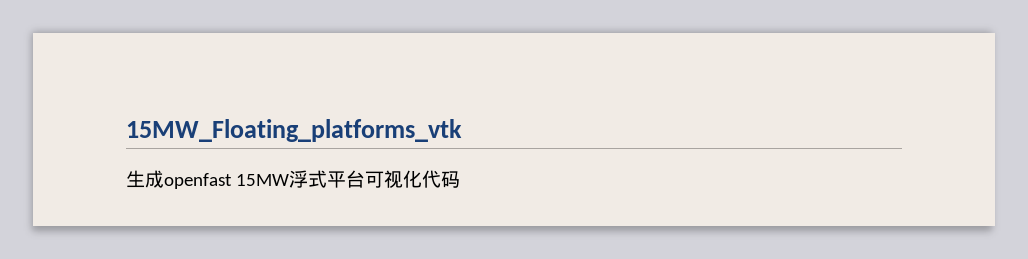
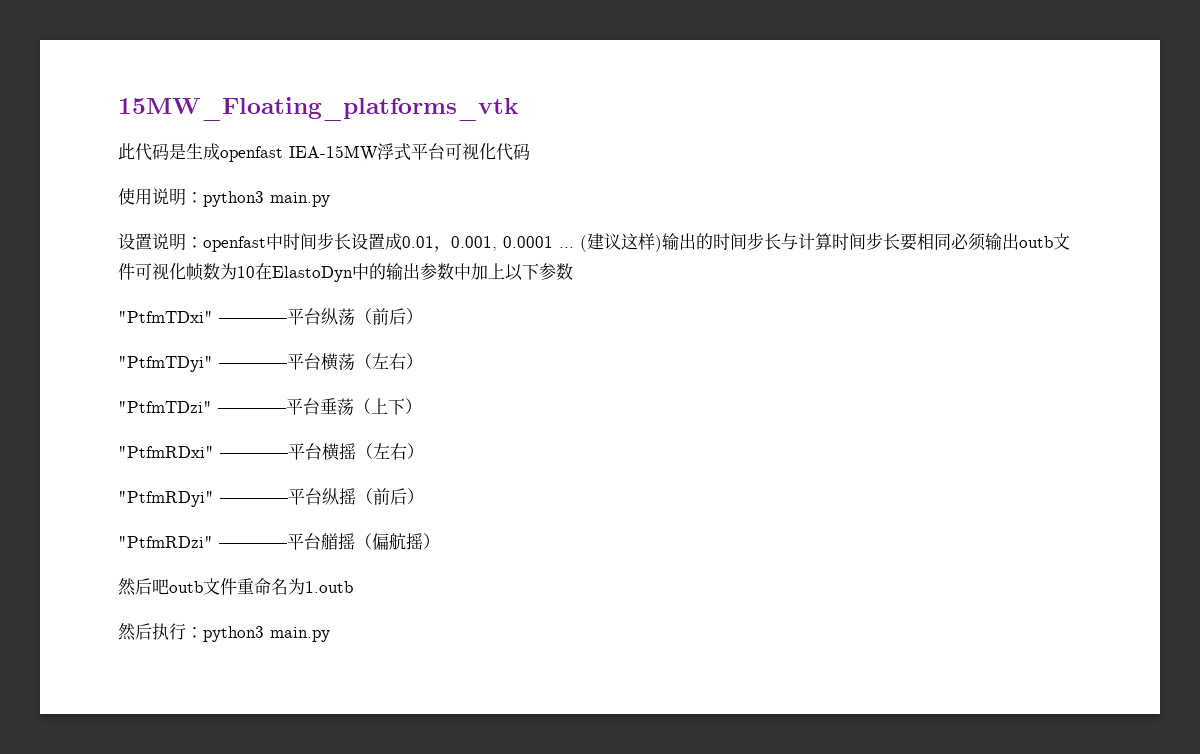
- 生成openfast 15MW浮式平台可视化代码
+ 此代码是生成openfast IEA-15MW浮式平台可视化代码
+ 使用说明：python3 main.py
+ 设置说明：openfast中时间步长设置成0.01，0.001, 0.0001 ... (建议这样)输出的时间步长与计算时间步长要相同必须输出outb文件可视化帧数为10在ElastoDyn中的输出参数中加上以下参数
+ "PtfmTDxi" ————平台纵荡（前后）
+ "PtfmTDyi" ————平台横荡（左右）
+ "PtfmTDzi" ————平台垂荡（上下）
+ "PtfmRDxi" ————平台横摇（左右）
+ "PtfmRDyi" ————平台纵摇（前后）
+ "PtfmRDzi" ————平台艏摇（偏航摇）
+ 然后吧outb文件重命名为1.outb
+ 然后执行：python3 main.py

